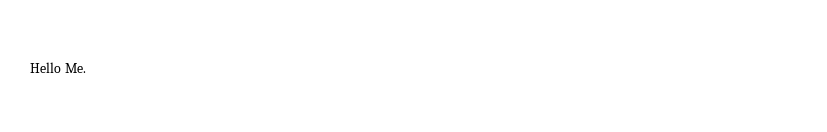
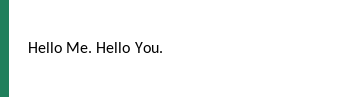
- Hello Me.
+ Hello Me. Hello You.

